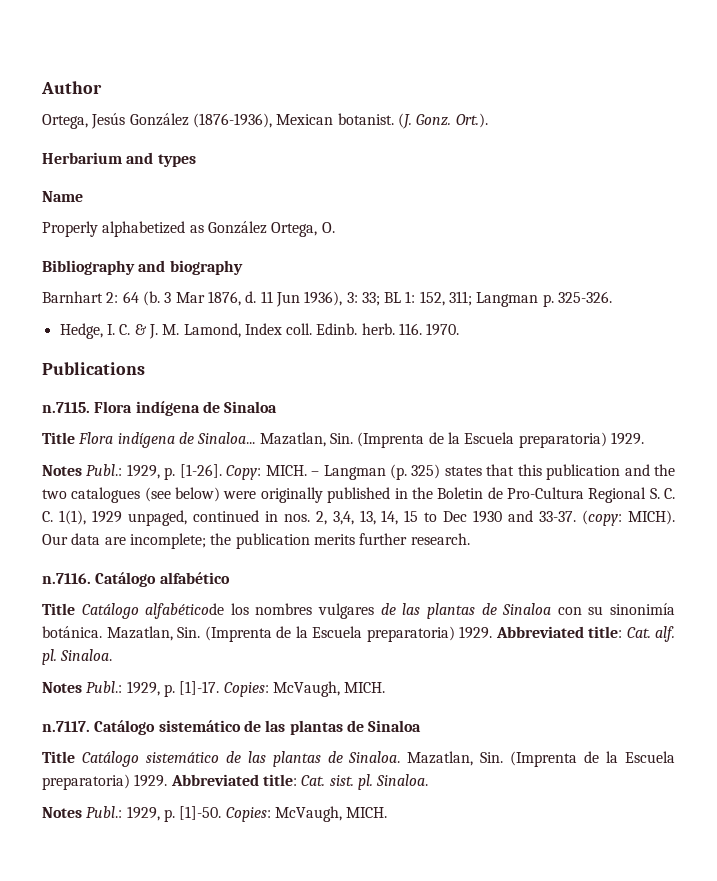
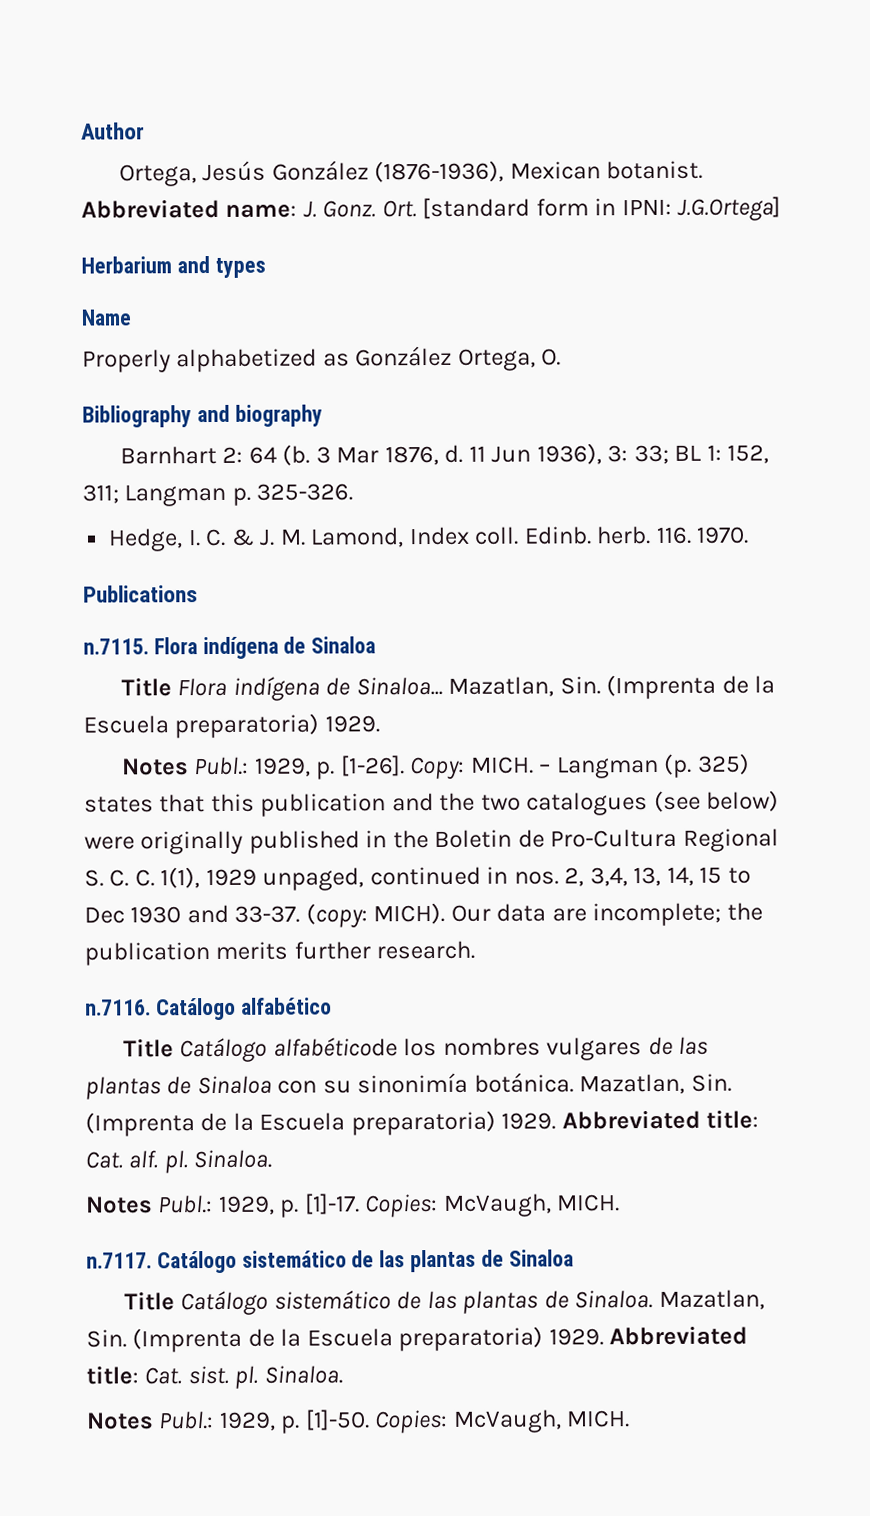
- (J. Gonz. Ort.).
+ Abbreviated name: J. Gonz. Ort. [standard form in IPNI: J.G.Ortega]

